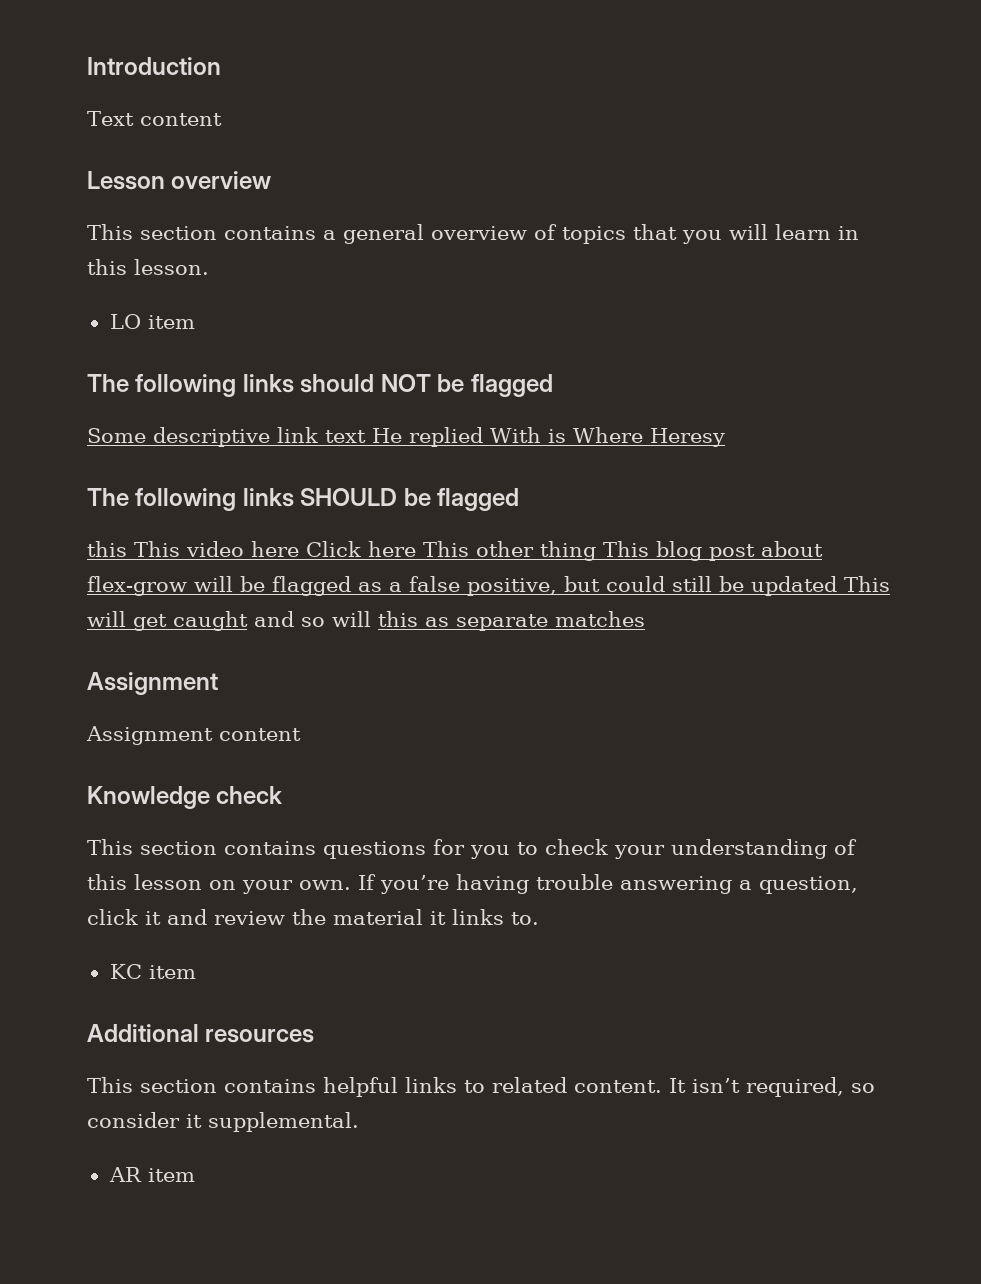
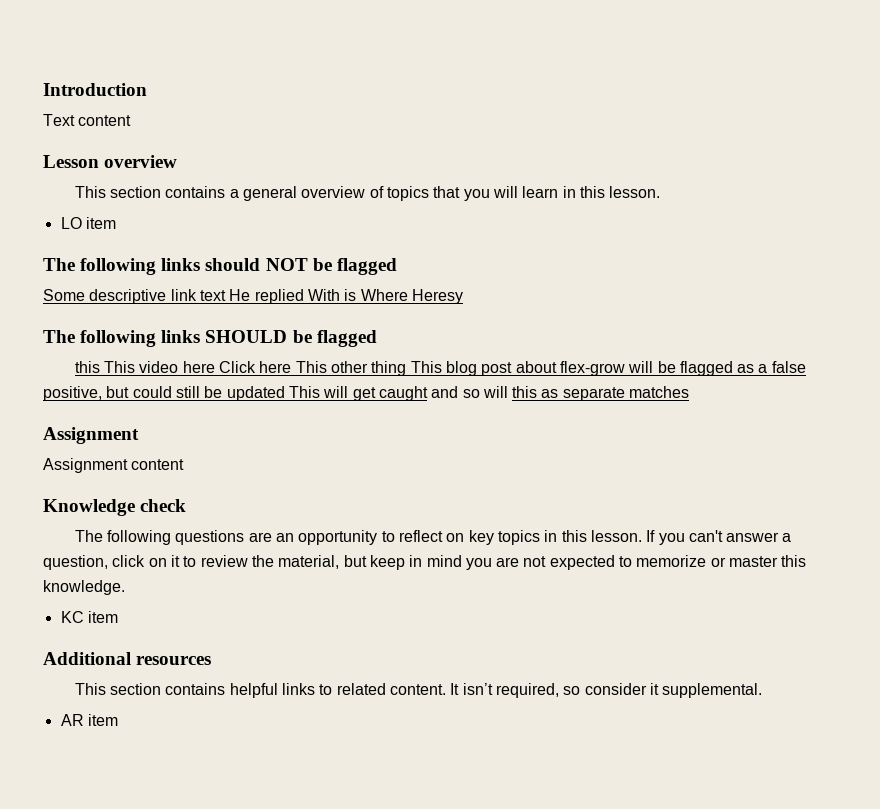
- This section contains questions for you to check your understanding of this lesson on your own. If you’re having trouble answering a question, click it and review the material it links to.
+ The following questions are an opportunity to reflect on key topics in this lesson. If you can't answer a question, click on it to review the material, but keep in mind you are not expected to memorize or master this knowledge.

